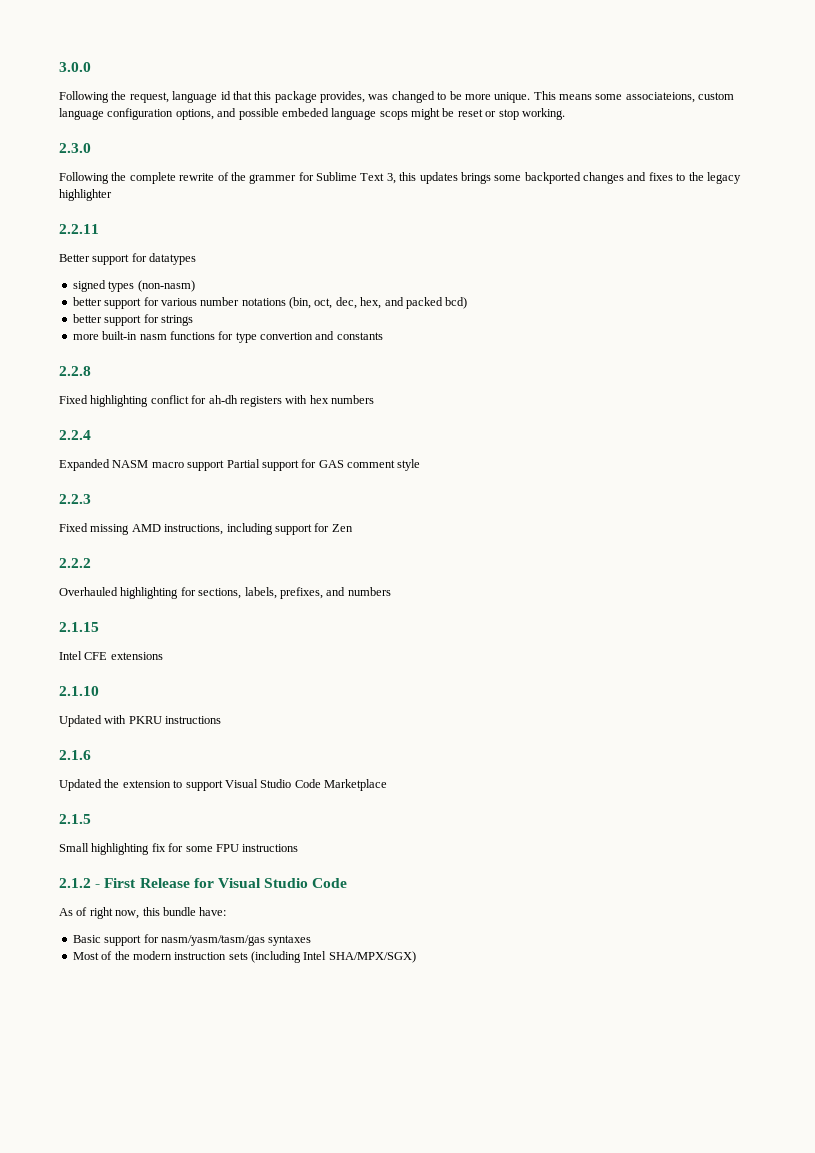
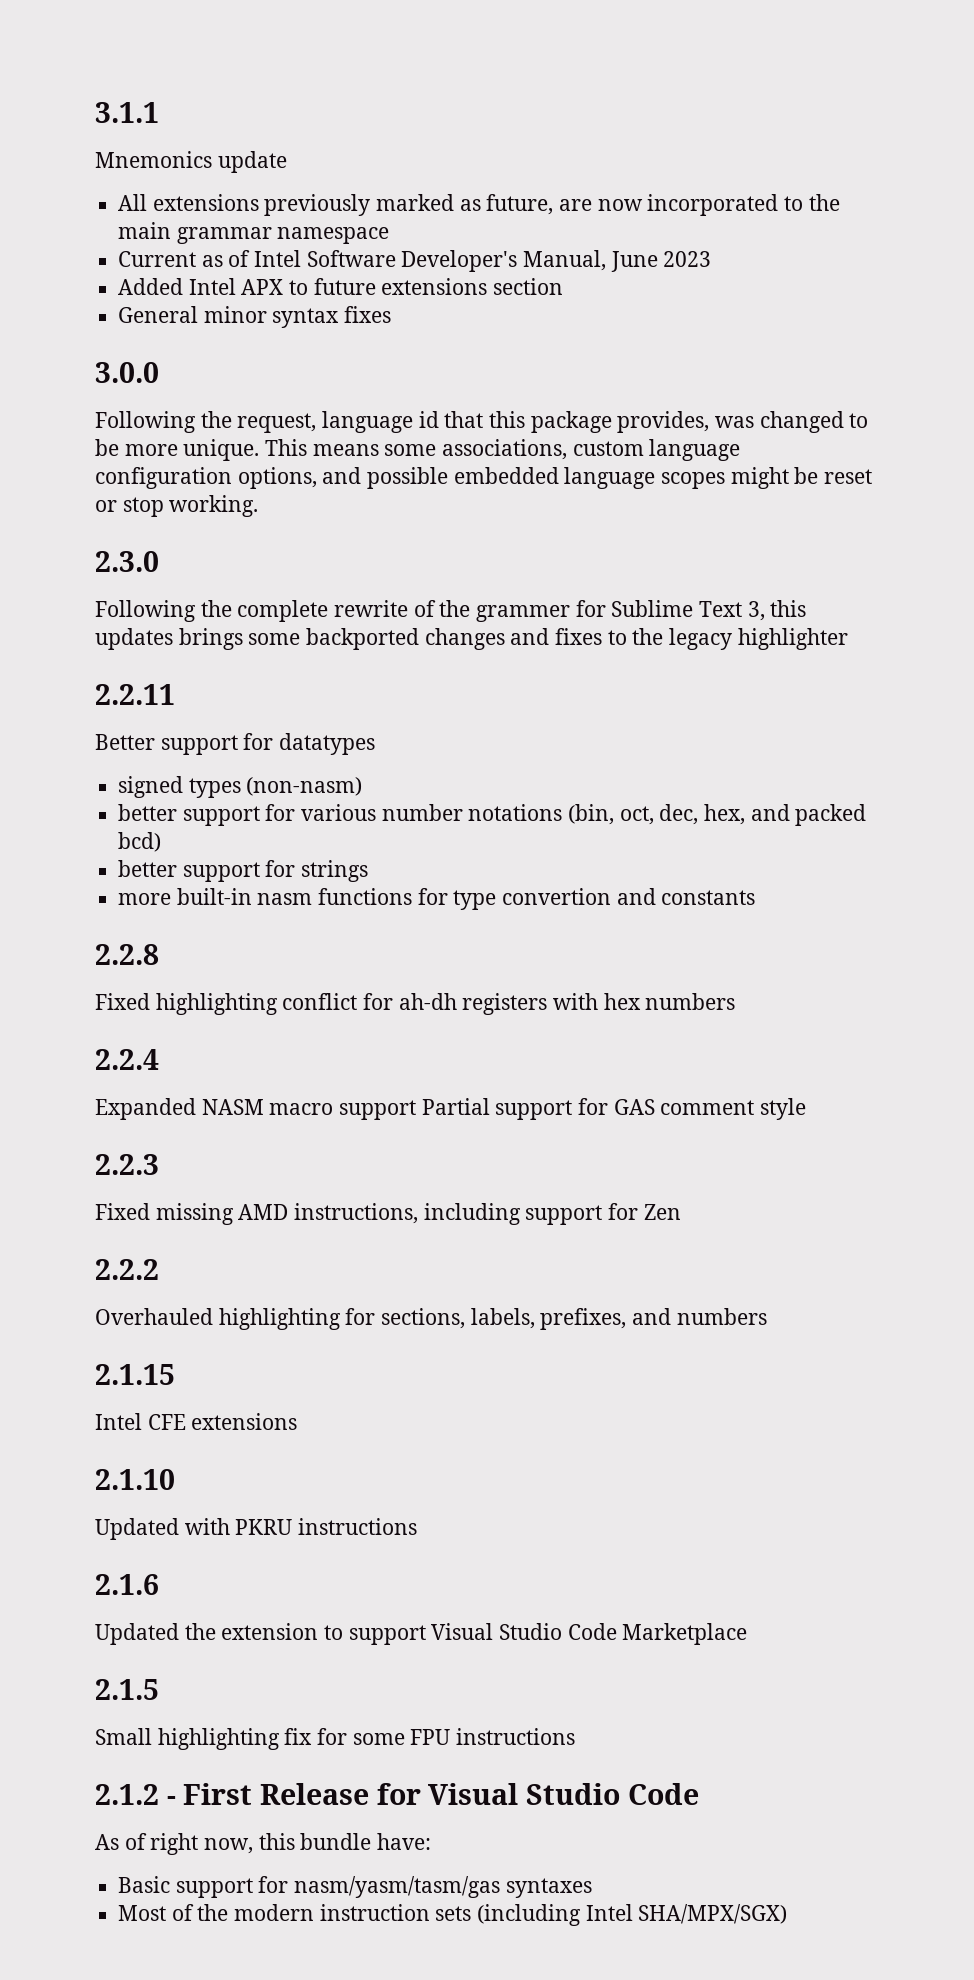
+ 3.1.1
+ Mnemonics update
+ All extensions previously marked as future, are now incorporated to the main grammar namespace
+ Current as of Intel Software Developer's Manual, June 2023
+ Added Intel APX to future extensions section
+ General minor syntax fixes
- This means some associateions, custom language configuration options, and possible embeded language scops might be reset or stop working.
+ This means some associations, custom language configuration options, and possible embedded language scopes might be reset or stop working.

